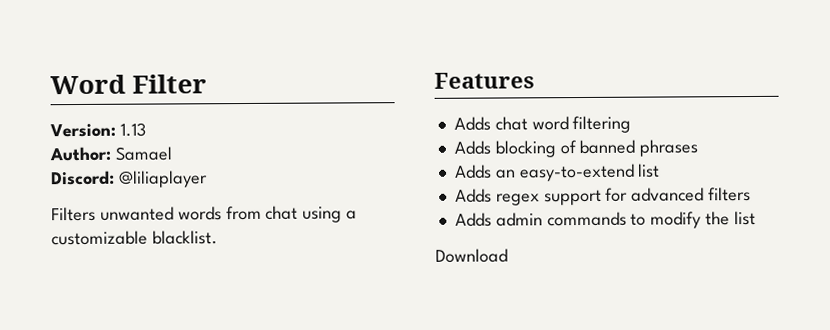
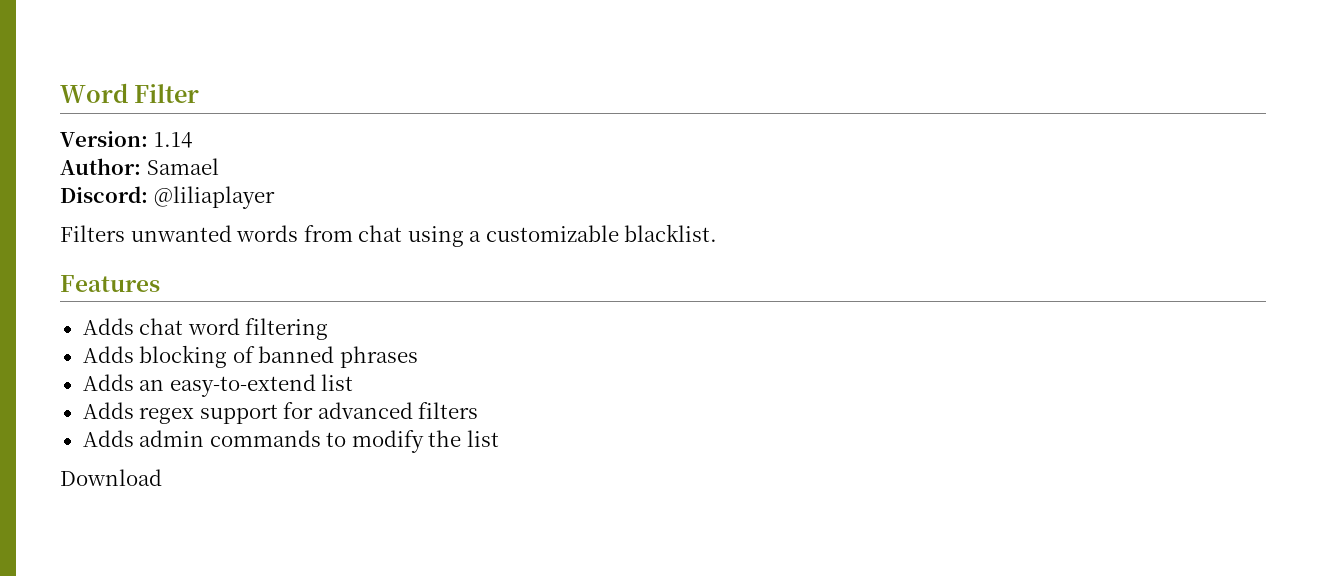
- Version: 1.13
+ Version: 1.14

